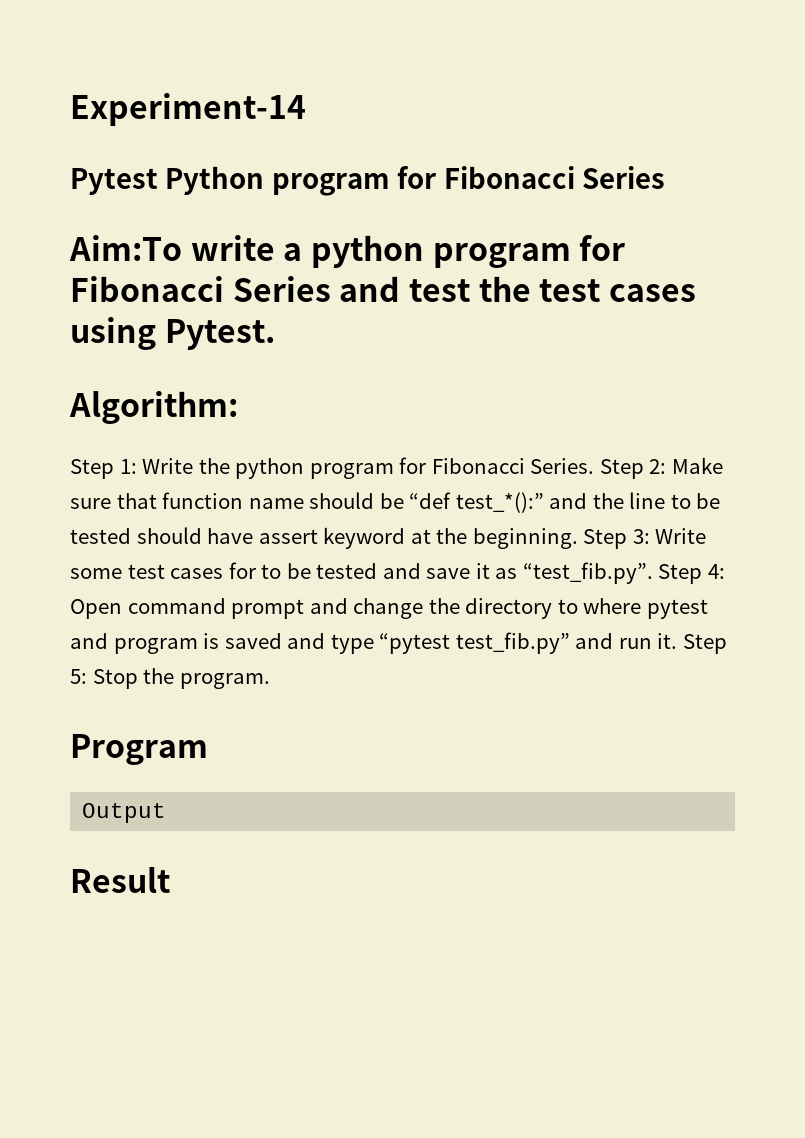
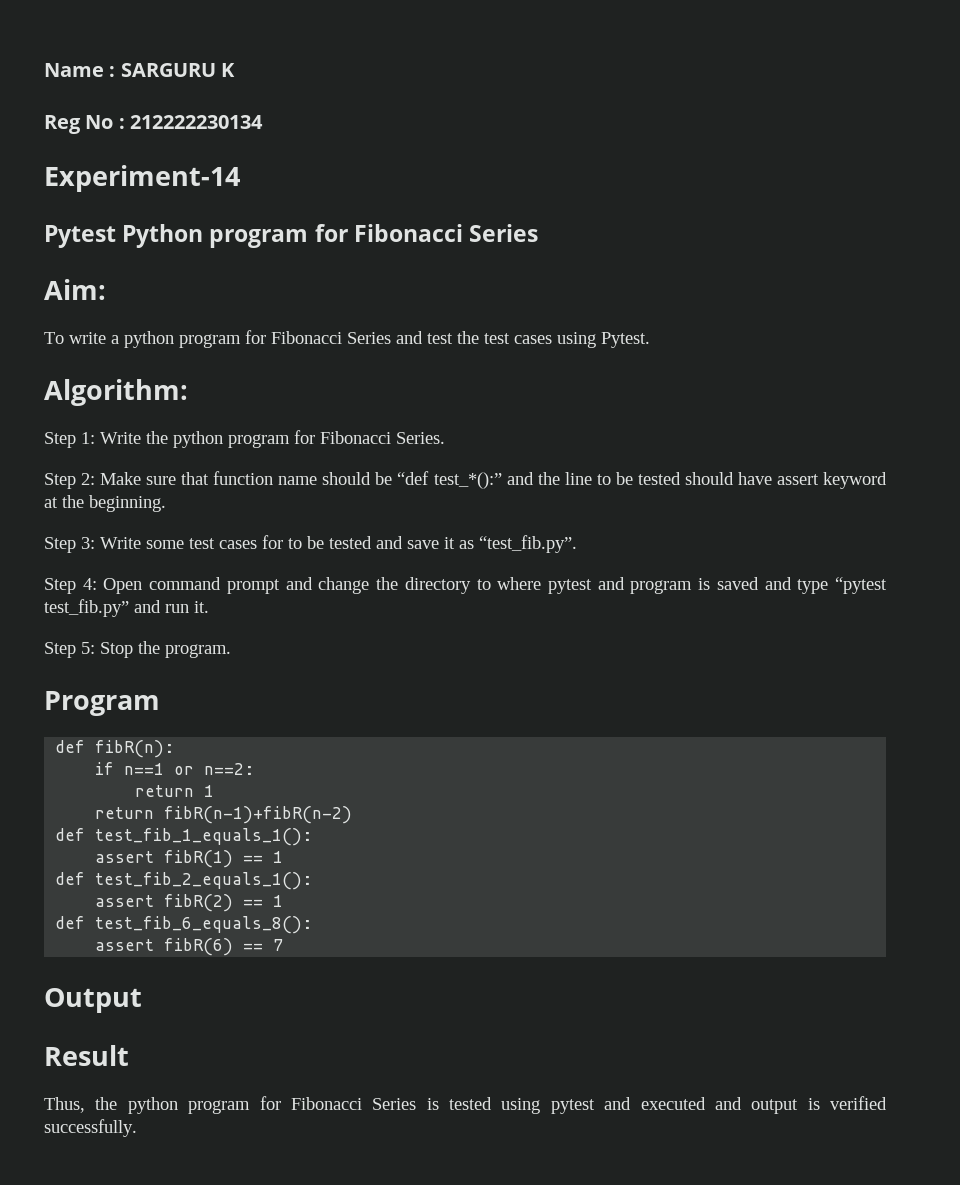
+ Name : SARGURU K
+ Reg No : 212222230134
- Aim:To write a python program for Fibonacci Series and test the test cases using Pytest.
+ Aim:
+ To write a python program for Fibonacci Series and test the test cases using Pytest.
- Write the python program for Fibonacci Series. Step 2:
+ Write the python program for Fibonacci Series.
+ Step 2:
- and the line to be tested should have assert keyword at the beginning. Step 3:
+ and the line to be tested should have assert keyword at the beginning.
+ Step 3:
- Write some test cases for to be tested and save it as “test_fib.py”. Step 4:
+ Write some test cases for to be tested and save it as “test_fib.py”.
+ Step 4:
- Open command prompt and change the directory to where pytest and program is saved and type “pytest test_fib.py” and run it. Step 5:
+ Open command prompt and change the directory to where pytest and program is saved and type “pytest test_fib.py” and run it.
+ Step 5:
+ def fibR(n):
+ if n==1 or n==2:
+ return 1
+ return fibR(n-1)+fibR(n-2)
+ def test_fib_1_equals_1():
+ assert fibR(1) == 1
+ def test_fib_2_equals_1():
+ assert fibR(2) == 1
+ def test_fib_6_equals_8():
+ assert fibR(6) == 7
  Output
  Result
+ Thus, the python program for Fibonacci Series is tested using pytest and executed and output is verified successfully.

